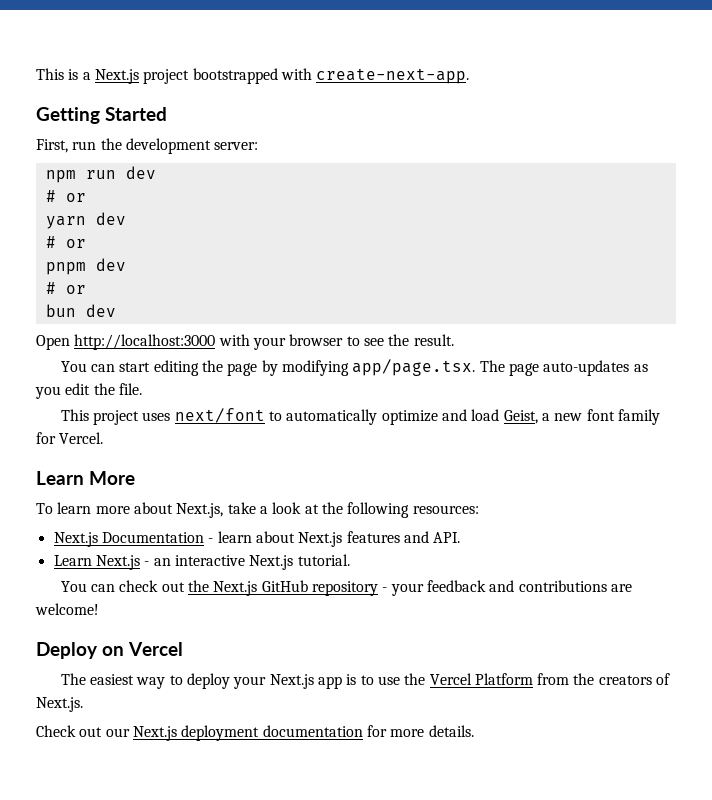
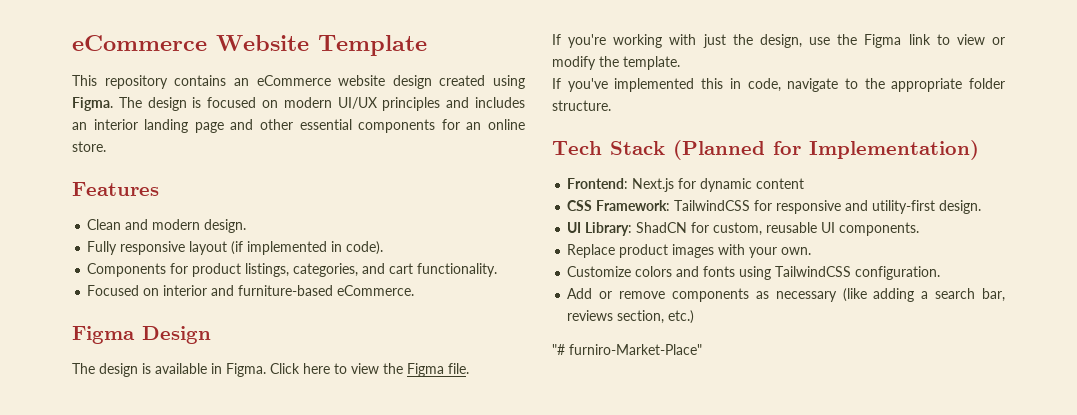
- This is a Next.js project bootstrapped with create-next-app.
- Getting Started
- First, run the development server:
- npm run dev
- # or
- yarn dev
- # or
- pnpm dev
- # or
- bun dev
- Open http://localhost:3000 with your browser to see the result.
- You can start editing the page by modifying app/page.tsx. The page auto-updates as you edit the file.
- This project uses next/font to automatically optimize and load Geist, a new font family for Vercel.
- Learn More
- To learn more about Next.js, take a look at the following resources:
- Next.js Documentation - learn about Next.js features and API.
- Learn Next.js - an interactive Next.js tutorial.
- You can check out the Next.js GitHub repository - your feedback and contributions are welcome!
- Deploy on Vercel
- The easiest way to deploy your Next.js app is to use the Vercel Platform from the creators of Next.js.
- Check out our Next.js deployment documentation for more details.
+ eCommerce Website Template
+ This repository contains an eCommerce website design created using Figma. The design is focused on modern UI/UX principles and includes an interior landing page and other essential components for an online store.
+ Features
+ Clean and modern design.
+ Fully responsive layout (if implemented in code).
+ Components for product listings, categories, and cart functionality.
+ Focused on interior and furniture-based eCommerce.
+ Figma Design
+ The design is available in Figma. Click here to view the Figma file.
+ If you're working with just the design, use the Figma link to view or modify the template.
+ If you've implemented this in code, navigate to the appropriate folder structure.
+ Tech Stack (Planned for Implementation)
+ Frontend: Next.js for dynamic content
+ CSS Framework: TailwindCSS for responsive and utility-first design.
+ UI Library: ShadCN for custom, reusable UI components.
+ Replace product images with your own.
+ Customize colors and fonts using TailwindCSS configuration.
+ Add or remove components as necessary (like adding a search bar, reviews section, etc.)
+ "# furniro-Market-Place"

